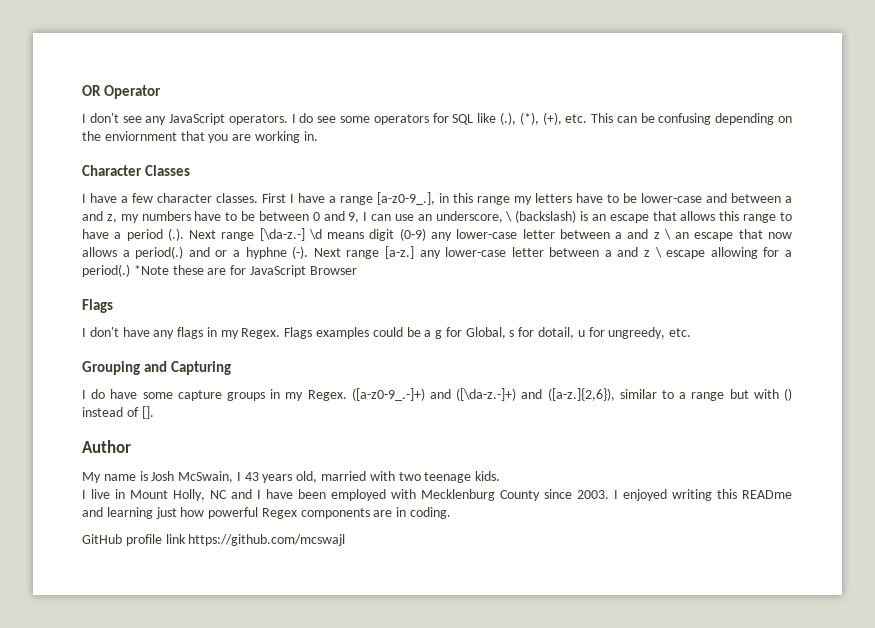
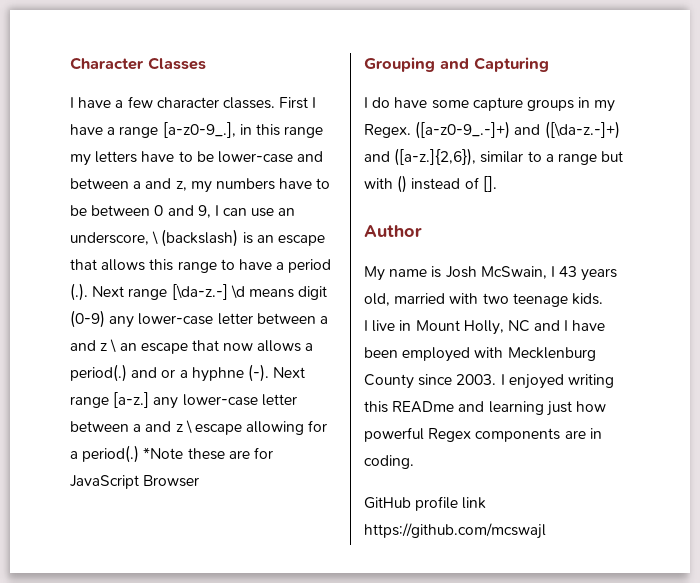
- OR Operator
- I don't see any JavaScript operators. I do see some operators for SQL like (.), (*), (+), etc. This can be confusing depending on the enviornment that you are working in.
  *Note these are for JavaScript Browser
- Flags
- I don't have any flags in my Regex. Flags examples could be a g for Global, s for dotail, u for ungreedy, etc.

